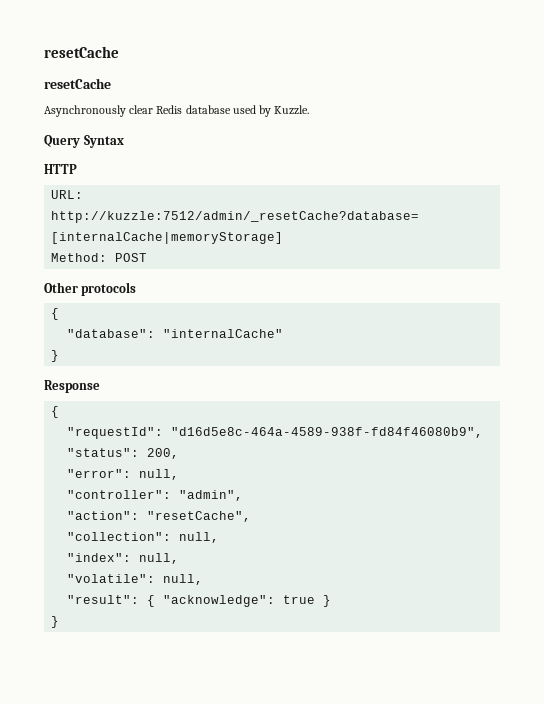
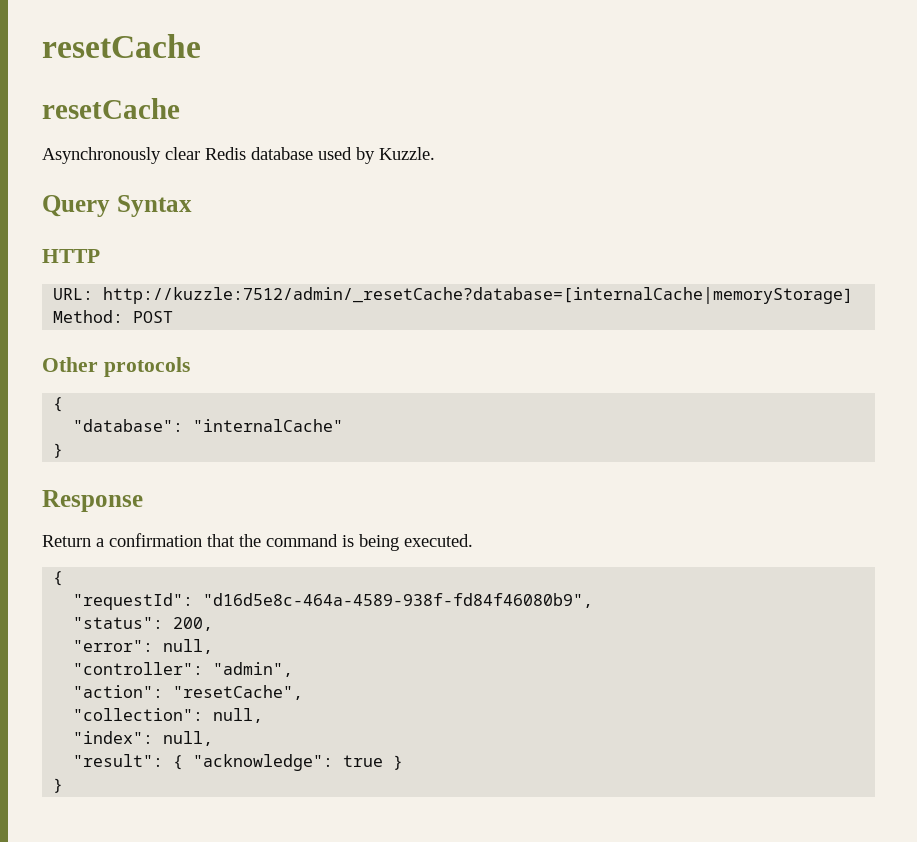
+ Return a confirmation that the command is being executed.
- "volatile": null,

